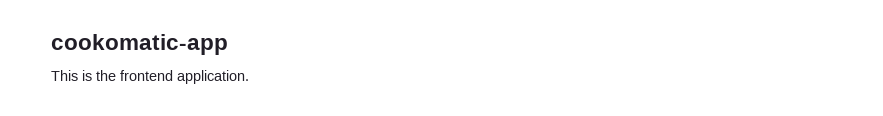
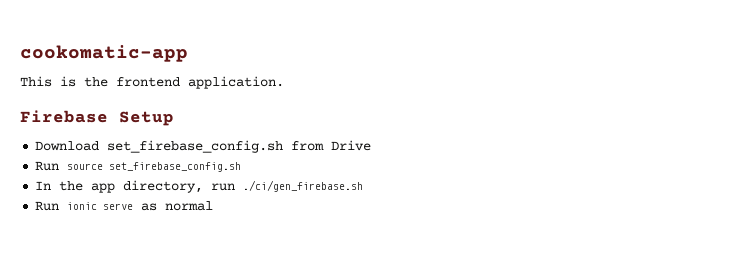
+ Firebase Setup
+ Download set_firebase_config.sh from Drive
+ Run source set_firebase_config.sh
+ In the app directory, run ./ci/gen_firebase.sh
+ Run ionic serve as normal

